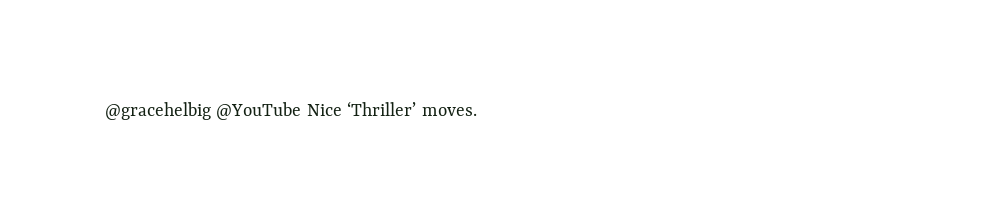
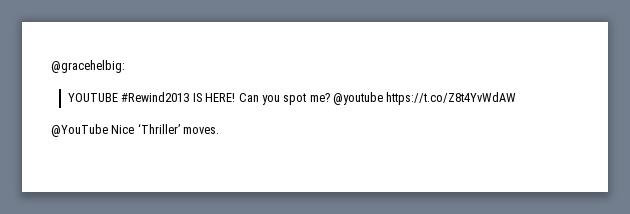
- @gracehelbig @YouTube Nice ‘Thriller’ moves.
+ @gracehelbig:
+ YOUTUBE #Rewind2013 IS HERE! Can you spot me? @youtube https://t.co/Z8t4YvWdAW
+ @YouTube Nice ‘Thriller’ moves.

